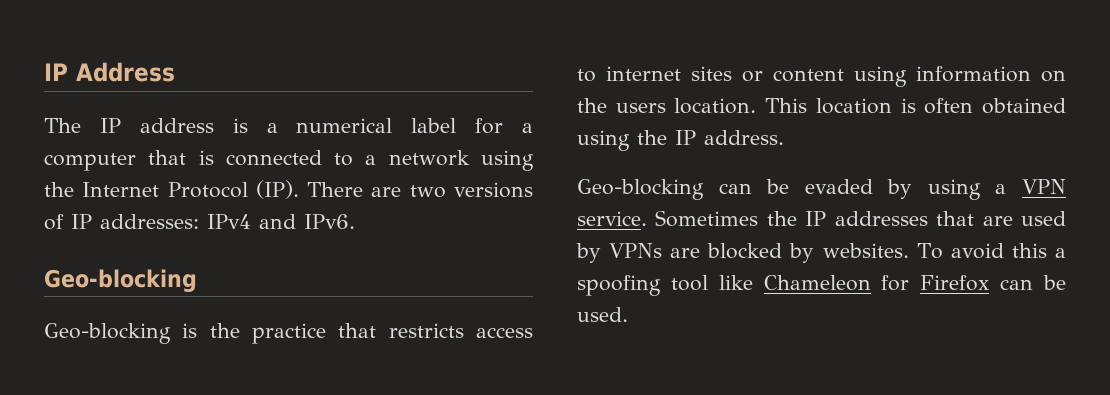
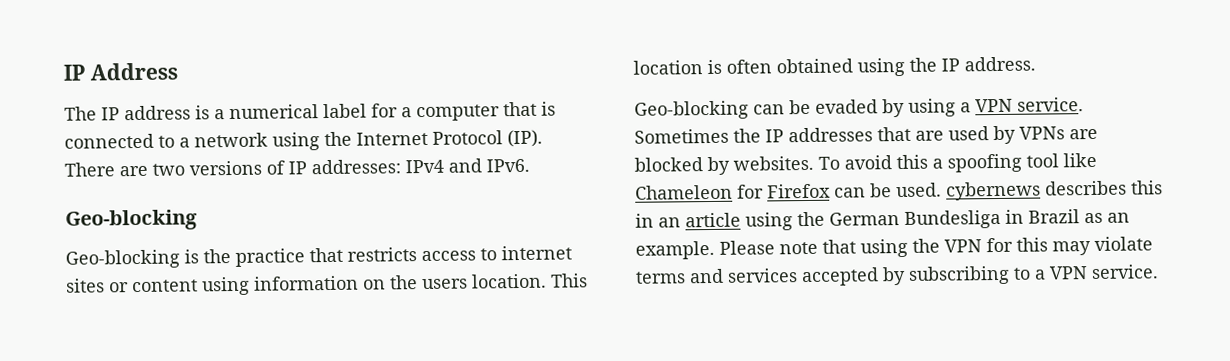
- To avoid this a spoofing tool like Chameleon for Firefox can be used.
+ To avoid this a spoofing tool like Chameleon for Firefox can be used. cybernews describes this in an article using the German Bundesliga in Brazil as an example. Please note that using the VPN for this may violate terms and services accepted by subscribing to a VPN service.

